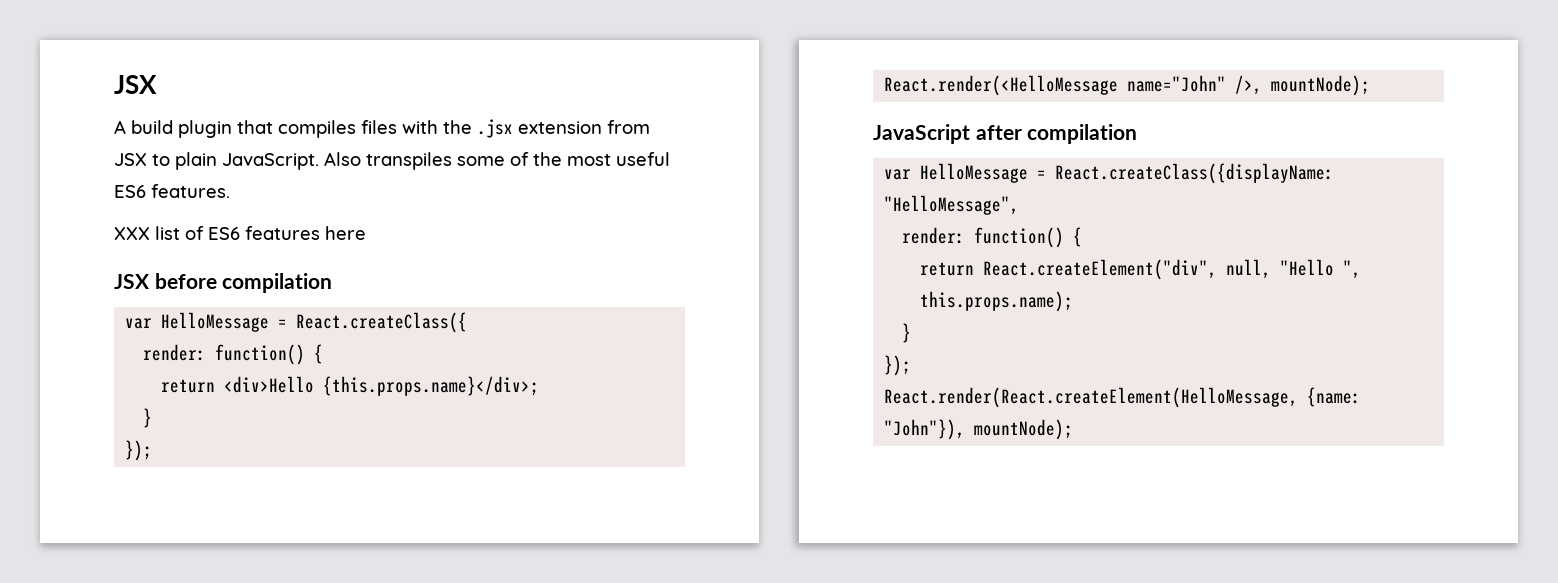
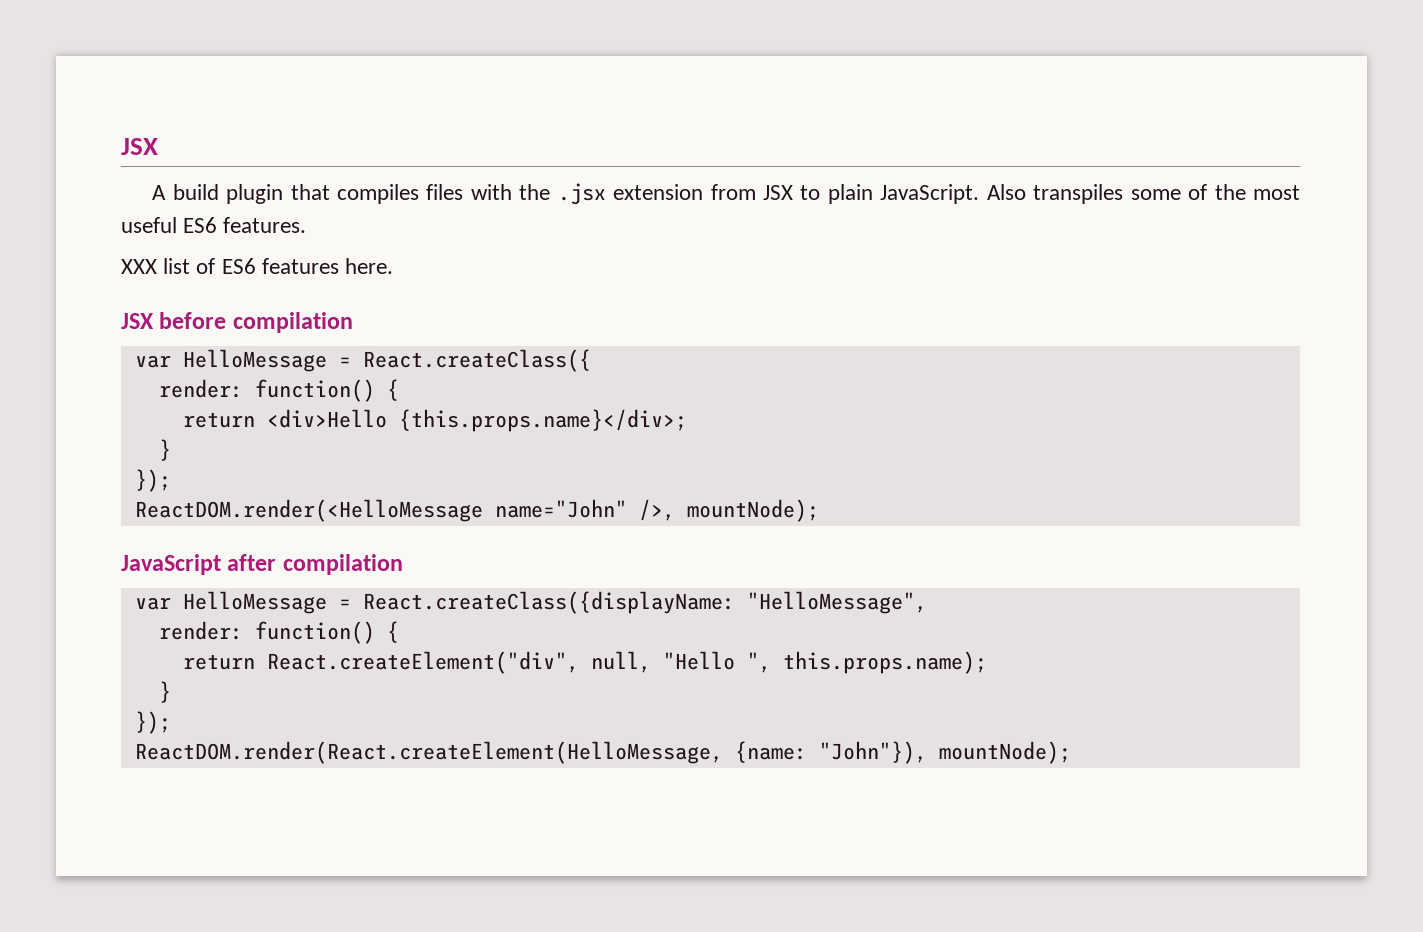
- XXX list of ES6 features here
+ XXX list of ES6 features here.
- React.render(<HelloMessage name="John" />, mountNode);
+ ReactDOM.render(<HelloMessage name="John" />, mountNode);
- React.render(React.createElement(HelloMessage, {name: "John"}), mountNode);
+ ReactDOM.render(React.createElement(HelloMessage, {name: "John"}), mountNode);

